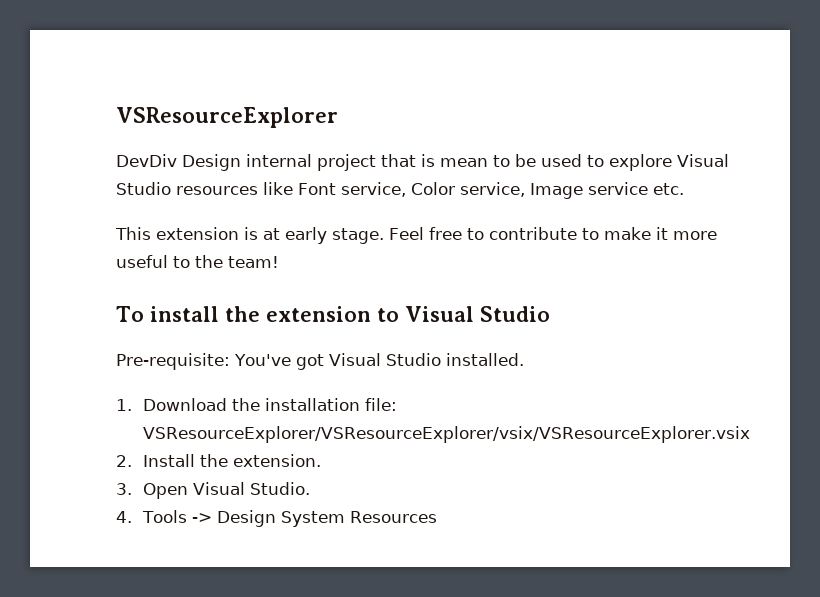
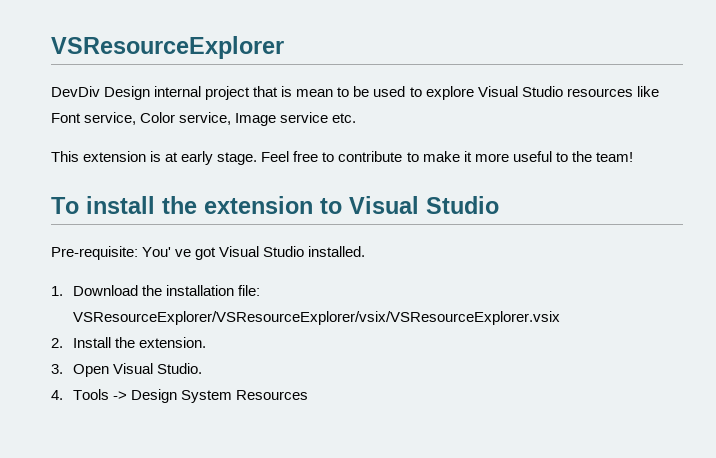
- Pre-requisite: You've got Visual Studio installed.
+ Pre-requisite: You' ve got Visual Studio installed.

